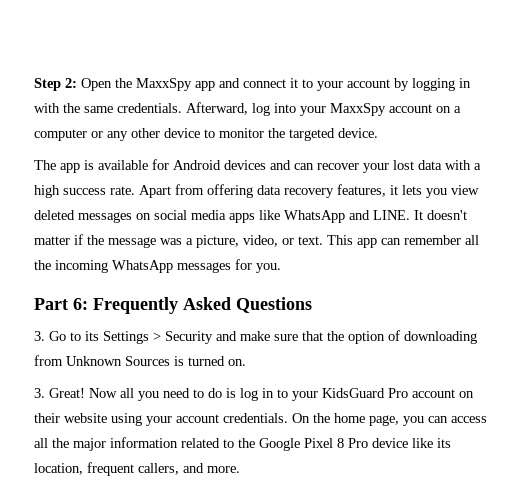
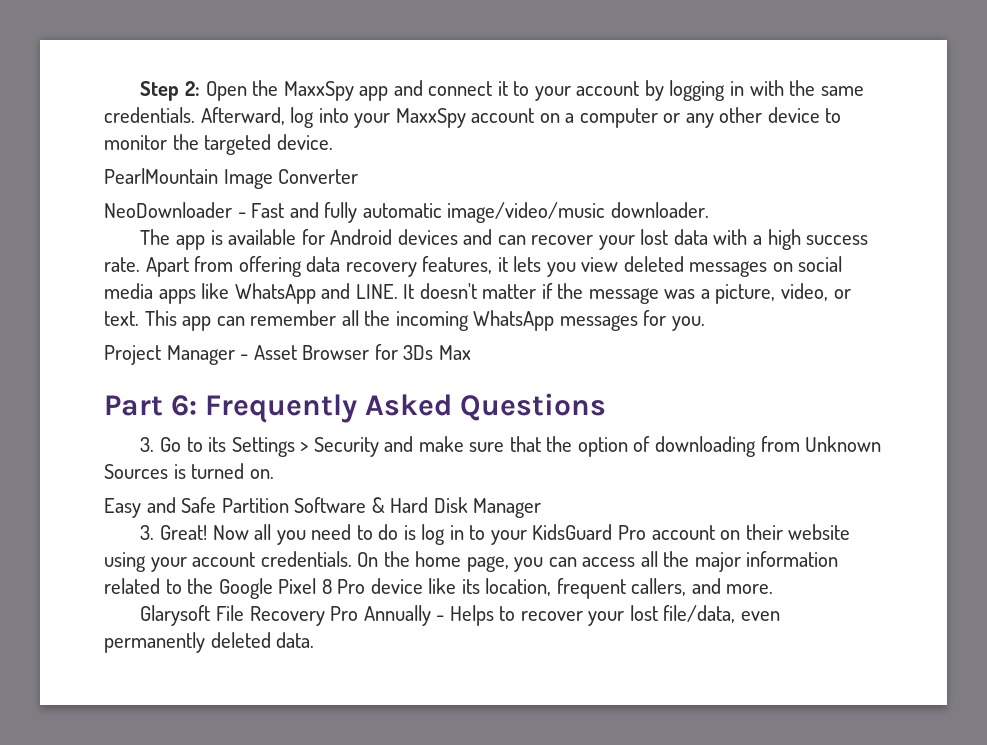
+ PearlMountain Image Converter
+ NeoDownloader - Fast and fully automatic image/video/music downloader.
+ Project Manager - Asset Browser for 3Ds Max
+ Easy and Safe Partition Software & Hard Disk Manager
+ Glarysoft File Recovery Pro Annually - Helps to recover your lost file/data, even permanently deleted data.

